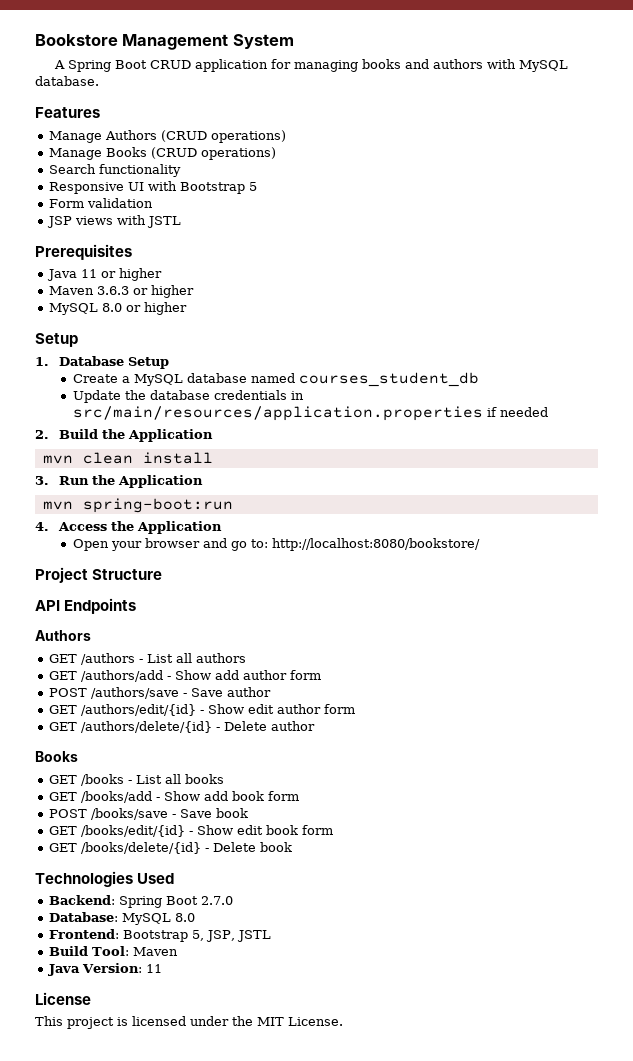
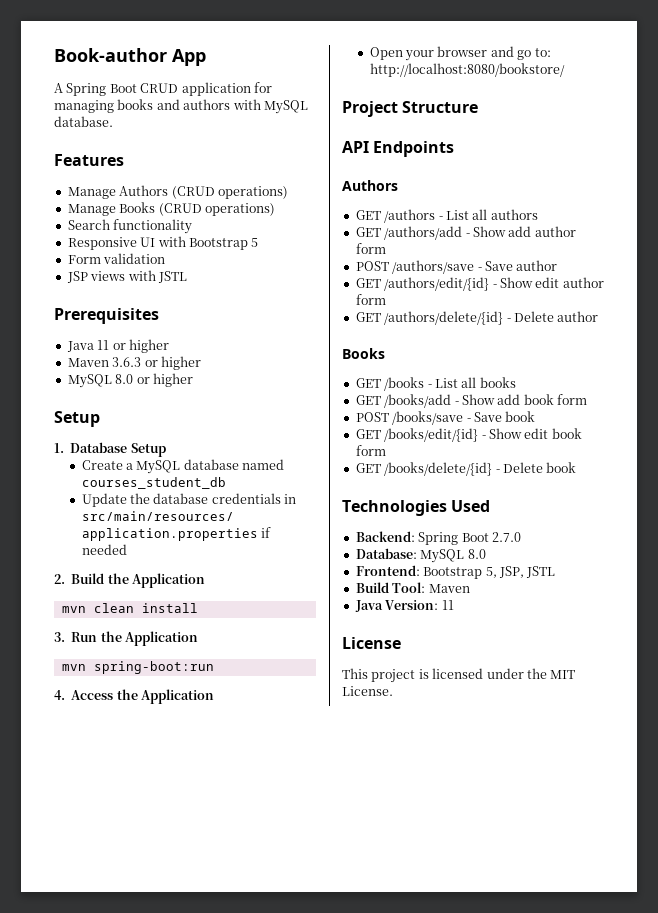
- Bookstore Management System
+ Book-author App

